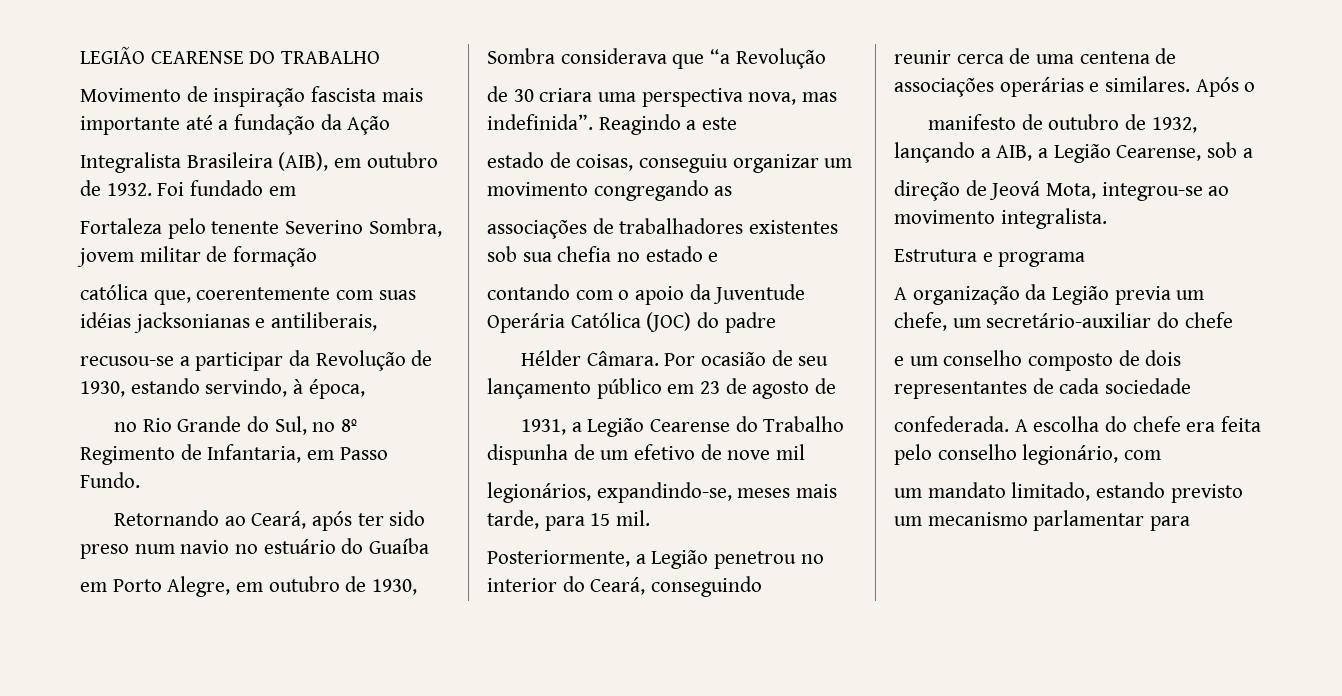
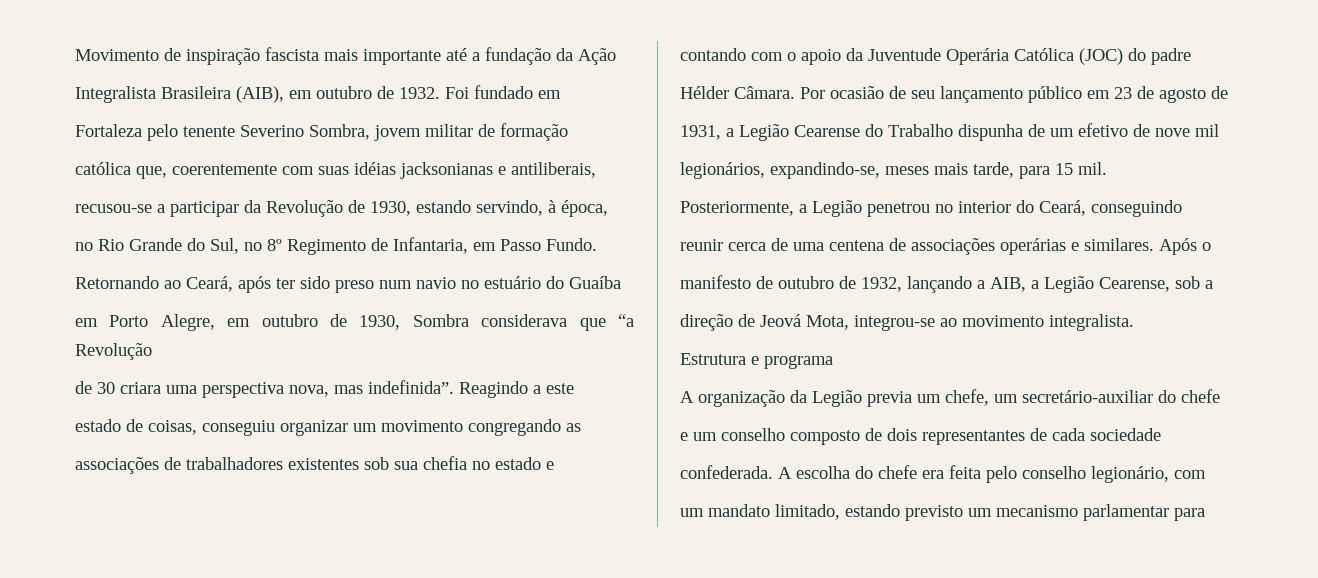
- LEGIÃO CEARENSE DO TRABALHO

